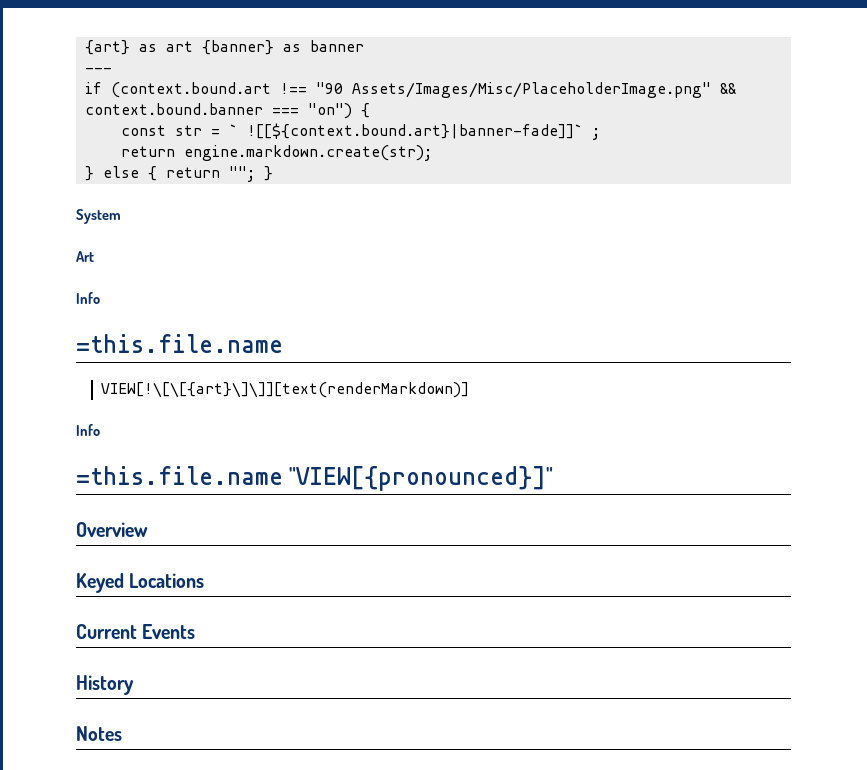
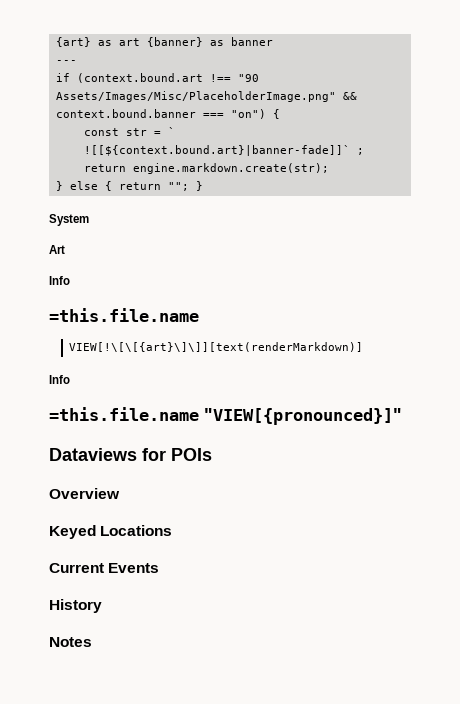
+ Dataviews for POIs

